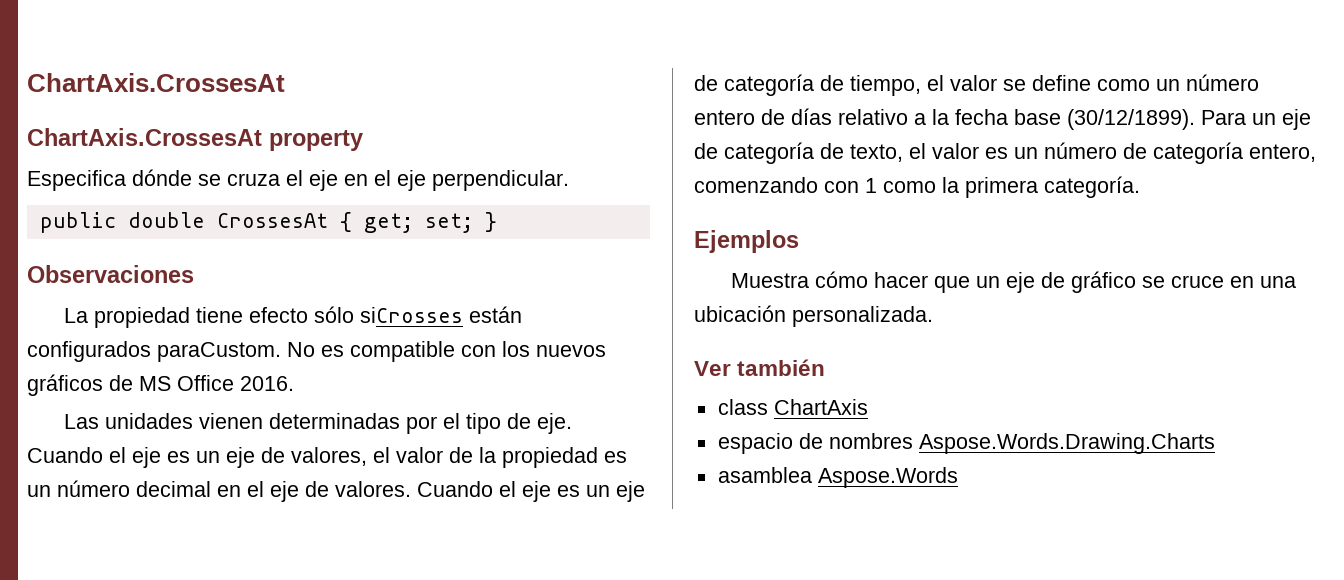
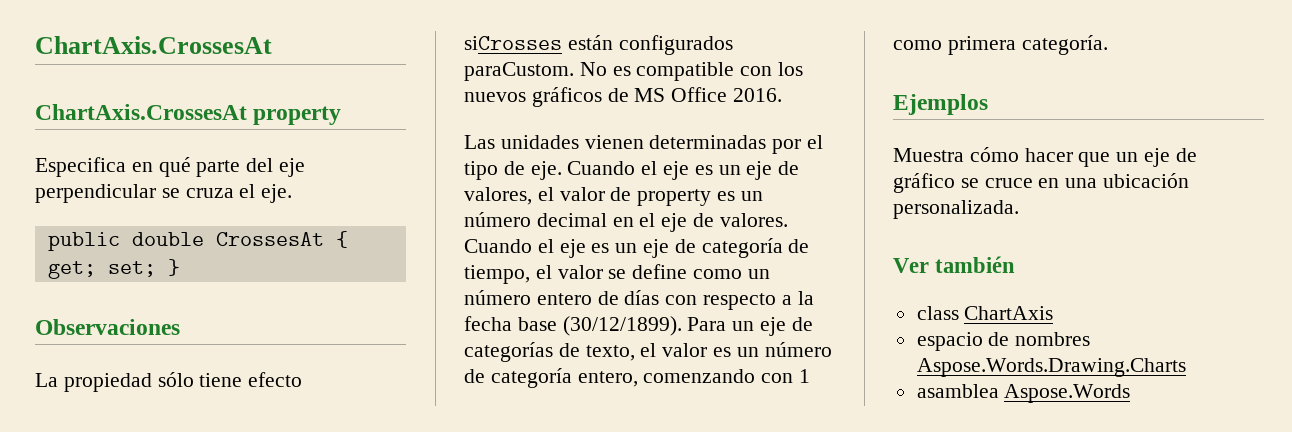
- Especifica dónde se cruza el eje en el eje perpendicular.
+ Especifica en qué parte del eje perpendicular se cruza el eje.
- La propiedad tiene efecto sólo siCrosses están configurados paraCustom.
+ La propiedad sólo tiene efecto siCrosses están configurados paraCustom.
- Cuando el eje es un eje de valores, el valor de la propiedad es un número decimal en el eje de valores.
+ Cuando el eje es un eje de valores, el valor de property es un número decimal en el eje de valores.
- Cuando el eje es un eje de categoría de tiempo, el valor se define como un número entero de días relativo a la fecha base (30/12/1899).
+ Cuando el eje es un eje de categoría de tiempo, el valor se define como un número entero de días con respecto a la fecha base (30/12/1899).
- Para un eje de categoría de texto, el valor es un número de categoría entero, comenzando con 1 como la primera categoría.
+ Para un eje de categorías de texto, el valor es un número de categoría entero, comenzando con 1 como primera categoría.

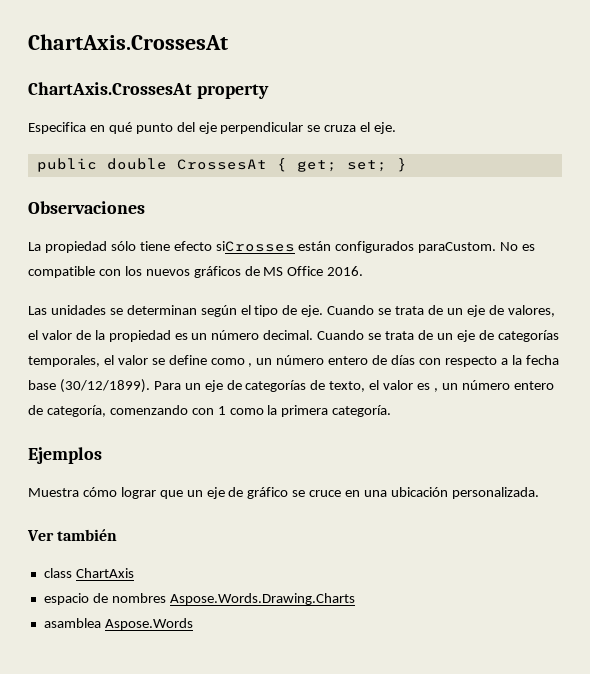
- Especifica en qué parte del eje perpendicular se cruza el eje.
+ Especifica en qué punto del eje perpendicular se cruza el eje.
- Las unidades vienen determinadas por el tipo de eje.
+ Las unidades se determinan según el tipo de eje.
- Cuando el eje es un eje de valores, el valor de property es un número decimal en el eje de valores. Cuando el eje es un eje de categoría de tiempo, el valor se define como un número entero de días con respecto a la fecha base (30/12/1899).
+ Cuando se trata de un eje de valores, el valor de la propiedad es un número decimal. Cuando se trata de un eje de categorías temporales, el valor se define como , un número entero de días con respecto a la fecha base (30/12/1899).
- Para un eje de categorías de texto, el valor es un número de categoría entero, comenzando con 1 como primera categoría.
+ Para un eje de categorías de texto, el valor es , un número entero de categoría, comenzando con 1 como la primera categoría.
- Muestra cómo hacer que un eje de gráfico se cruce en una ubicación personalizada.
+ Muestra cómo lograr que un eje de gráfico se cruce en una ubicación personalizada.

